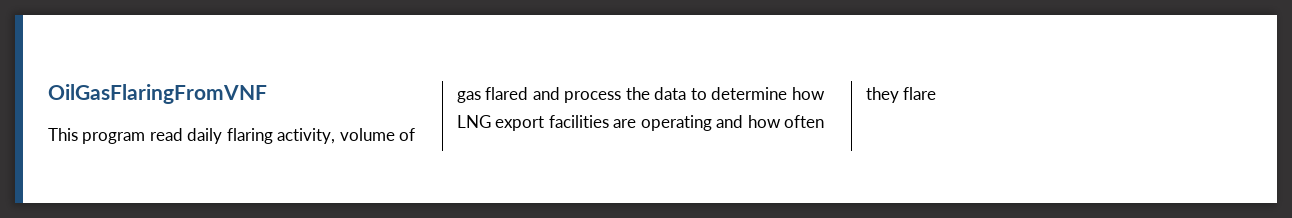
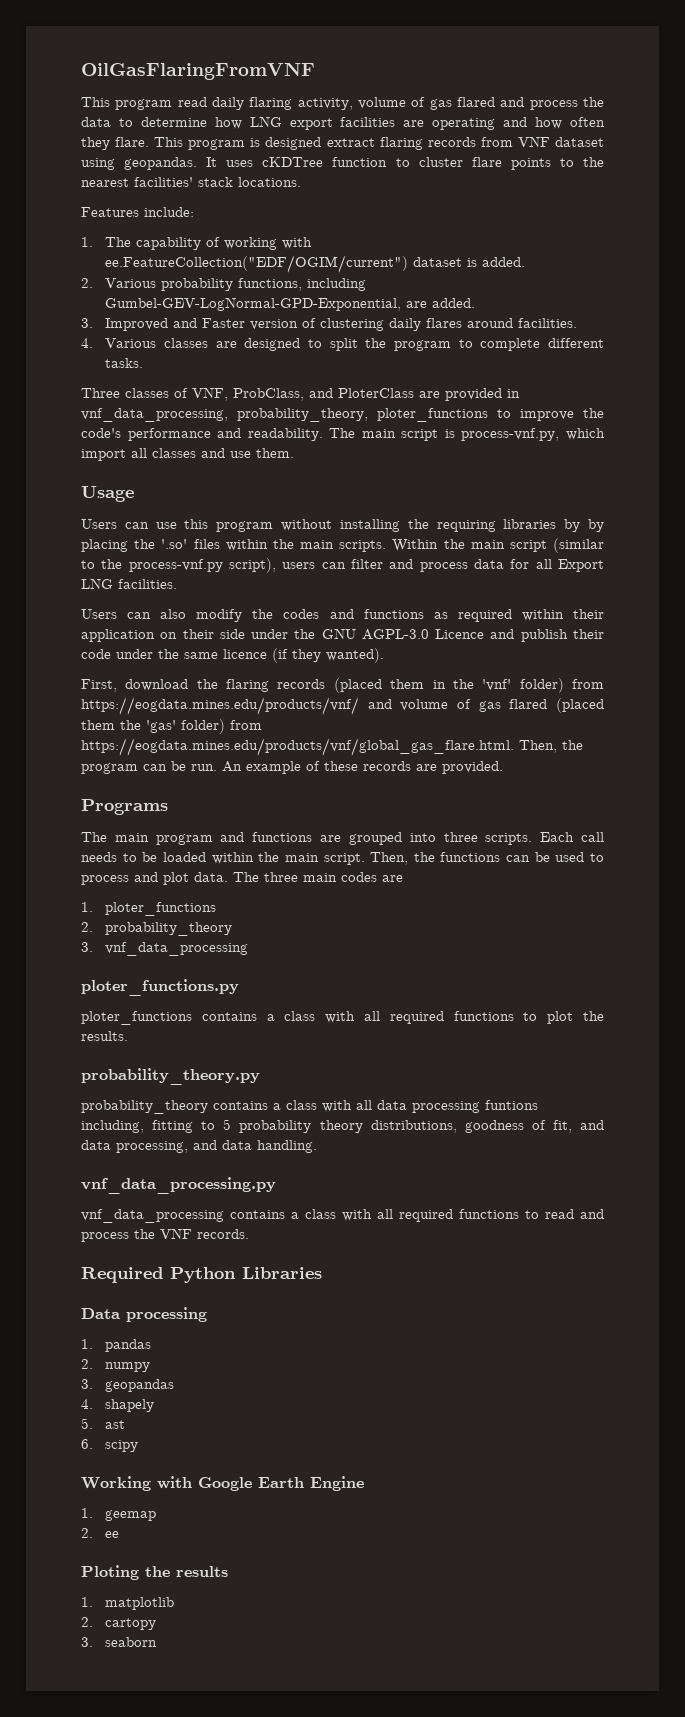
- This program read daily flaring activity, volume of gas flared and process the data to determine how LNG export facilities are operating and how often they flare
+ This program read daily flaring activity, volume of gas flared and process the data to determine how LNG export facilities are operating and how often they flare. This program is designed extract flaring records from VNF dataset using geopandas. It uses cKDTree function to cluster flare points to the nearest facilities' stack locations.
+ Features include:
+ 1. The capability of working with ee.FeatureCollection("EDF/OGIM/current") dataset is added.
+ 2. Various probability functions, including Gumbel-GEV-LogNormal-GPD-Exponential, are added.
+ 3. Improved and Faster version of clustering daily flares around facilities.
+ 4. Various classes are designed to split the program to complete different tasks.
+ Three classes of VNF, ProbClass, and PloterClass are provided in vnf_data_processing, probability_theory, ploter_functions to improve the code's performance and readability. The main script is process-vnf.py, which import all classes and use them.
+ Usage
+ Users can use this program without installing the requiring libraries by by placing the '.so' files within the main scripts. Within the main script (similar to the process-vnf.py script), users can filter and process data for all Export LNG facilities.
+ Users can also modify the codes and functions as required within their application on their side under the GNU AGPL-3.0 Licence and publish their code under the same licence (if they wanted).
+ First, download the flaring records (placed them in the 'vnf' folder) from https://eogdata.mines.edu/products/vnf/ and volume of gas flared (placed them the 'gas' folder) from https://eogdata.mines.edu/products/vnf/global_gas_flare.html. Then, the program can be run. An example of these records are provided.
+ Programs
+ The main program and functions are grouped into three scripts. Each call needs to be loaded within the main script. Then, the functions can be used to process and plot data. The three main codes are
+ 1. ploter_functions
+ 2. probability_theory
+ 3. vnf_data_processing
+ ploter_functions.py
+ ploter_functions contains a class with all required functions to plot the results.
+ probability_theory.py
+ probability_theory contains a class with all data processing funtions including, fitting to 5 probability theory distributions, goodness of fit, and data processing, and data handling.
+ vnf_data_processing.py
+ vnf_data_processing contains a class with all required functions to read and process the VNF records.
+ Required Python Libraries
+ Data processing
+ 1. pandas
+ 2. numpy
+ 3. geopandas
+ 4. shapely
+ 5. ast
+ 6. scipy
+ Working with Google Earth Engine
+ 1. geemap
+ 2. ee
+ Ploting the results
+ 1. matplotlib
+ 2. cartopy
+ 3. seaborn

